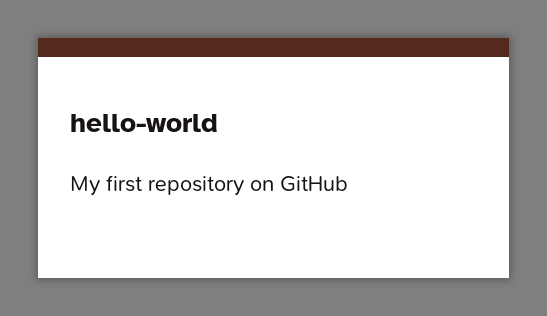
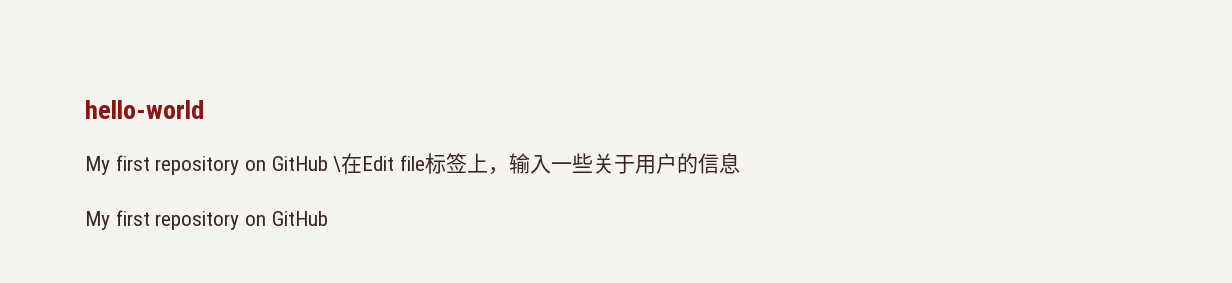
+ My first repository on GitHub \在Edit file标签上，输入一些关于用户的信息

